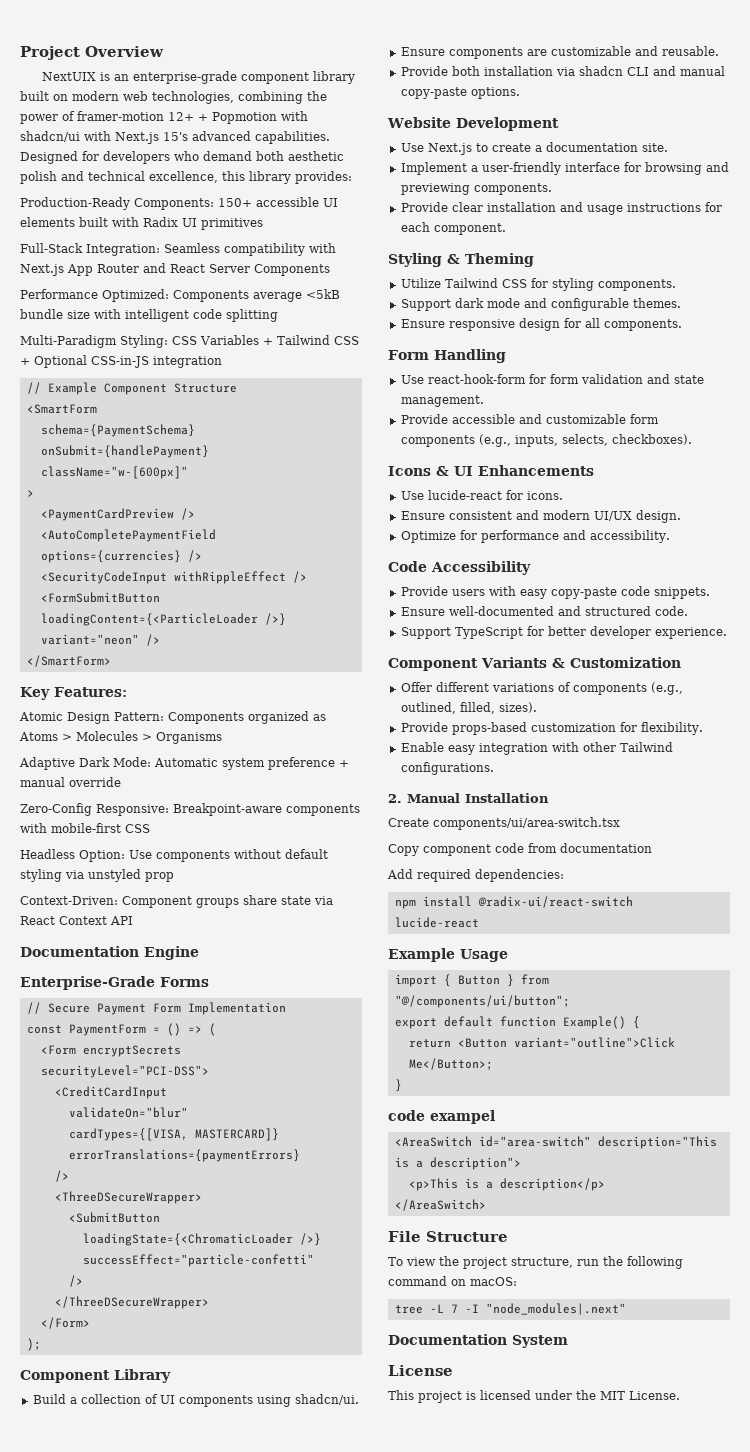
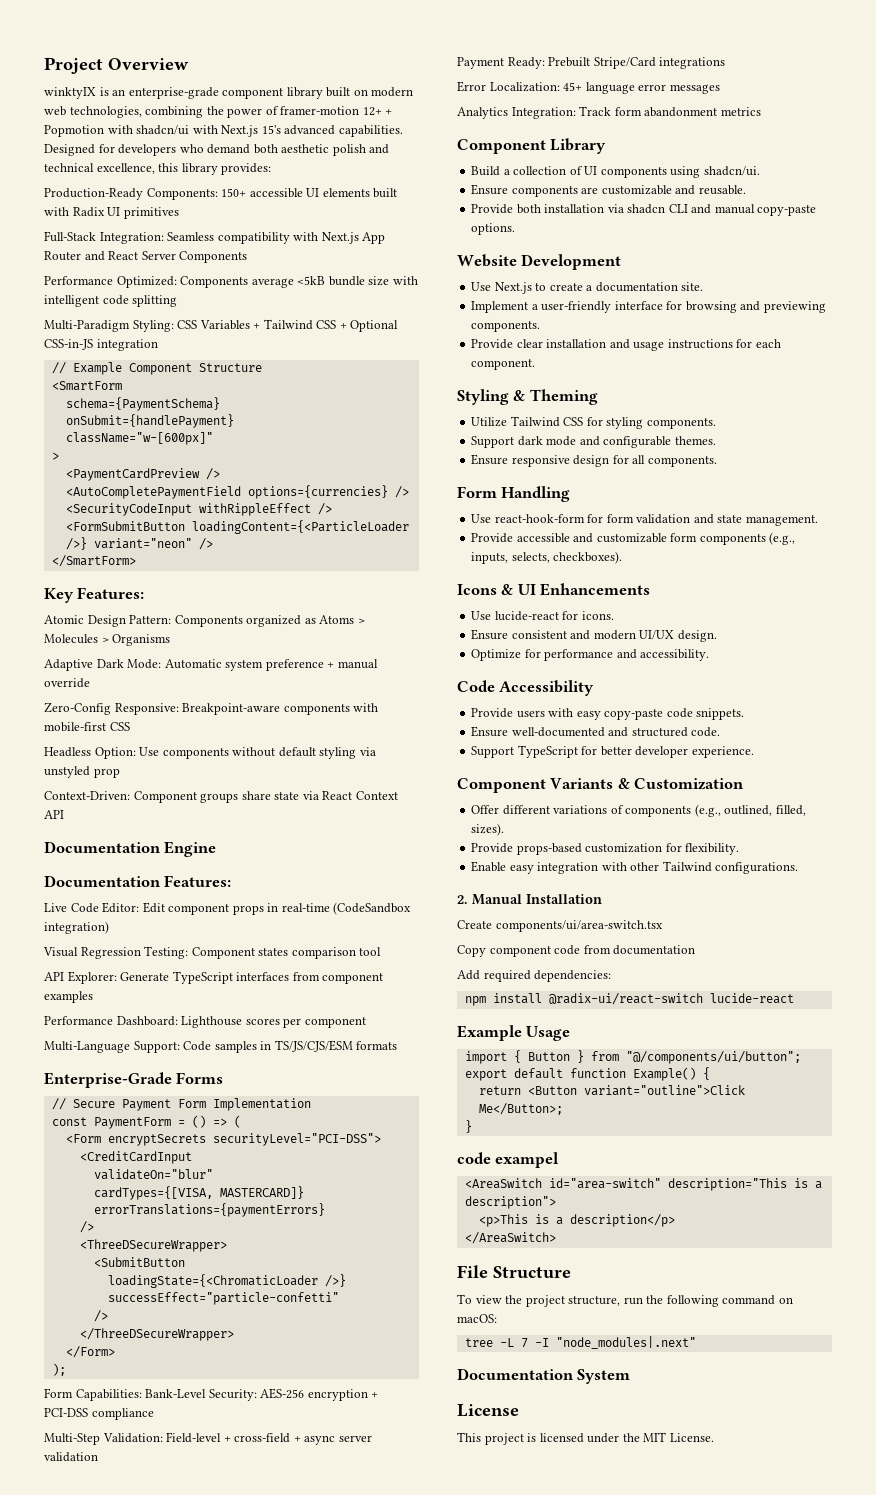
- NextUIX is an enterprise-grade component library built on modern web technologies, combining the power of framer-motion 12+ + Popmotion with shadcn/ui with Next.js 15's advanced capabilities.
+ winktyIX is an enterprise-grade component library built on modern web technologies, combining the power of framer-motion 12+ + Popmotion with shadcn/ui with Next.js 15's advanced capabilities.
+ Documentation Features:
+ Live Code Editor: Edit component props in real-time (CodeSandbox integration)
+ Visual Regression Testing: Component states comparison tool
+ API Explorer: Generate TypeScript interfaces from component examples
+ Performance Dashboard: Lighthouse scores per component
+ Multi-Language Support: Code samples in TS/JS/CJS/ESM formats
+ Form Capabilities: Bank-Level Security: AES-256 encryption + PCI-DSS compliance
+ Multi-Step Validation: Field-level + cross-field + async server validation
+ Payment Ready: Prebuilt Stripe/Card integrations
+ Error Localization: 45+ language error messages
+ Analytics Integration: Track form abandonment metrics

